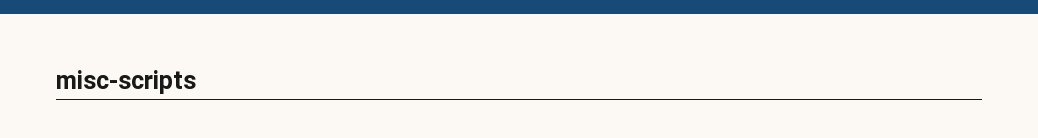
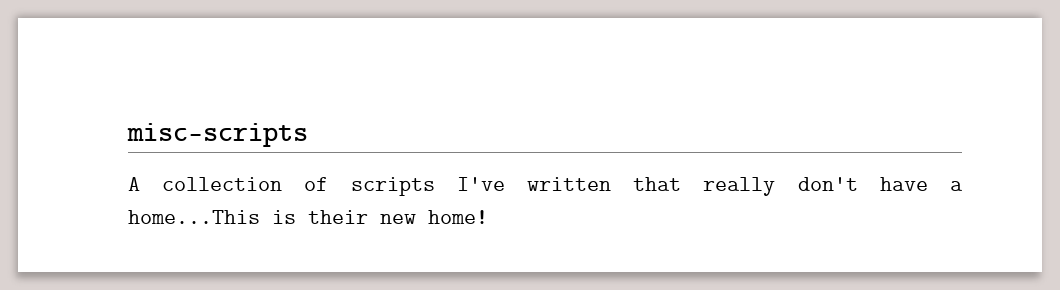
+ A collection of scripts I've written that really don't have a home...This is their new home!

